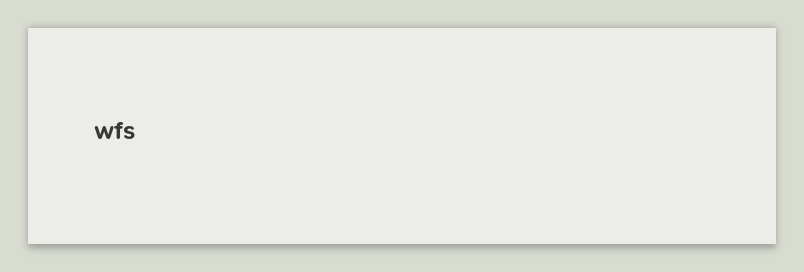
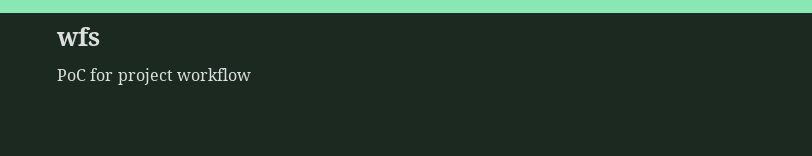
+ PoC for project workflow

